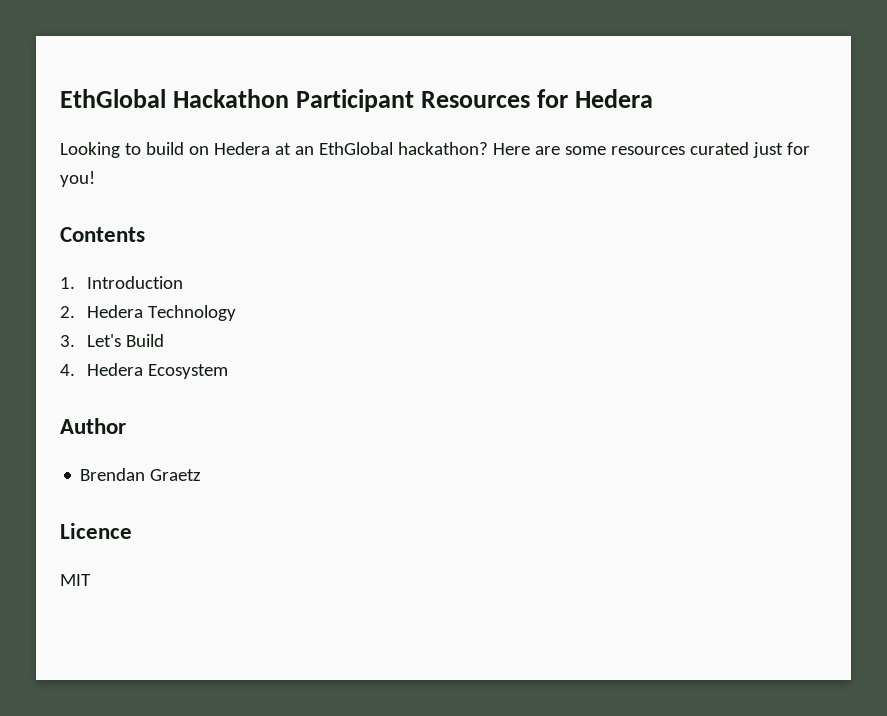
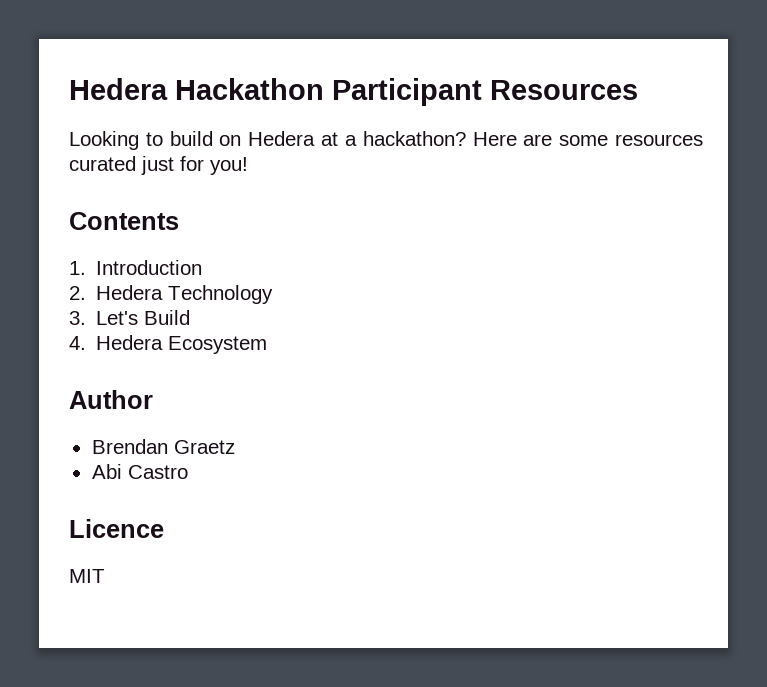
- EthGlobal Hackathon Participant Resources for Hedera
+ Hedera Hackathon Participant Resources
- Looking to build on Hedera at an EthGlobal hackathon?
+ Looking to build on Hedera at a hackathon?
+ Abi Castro

